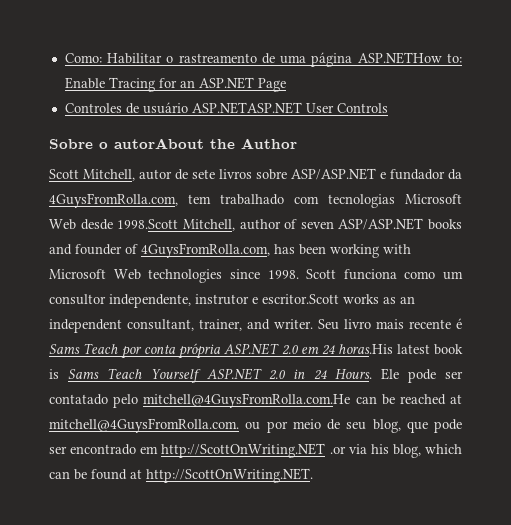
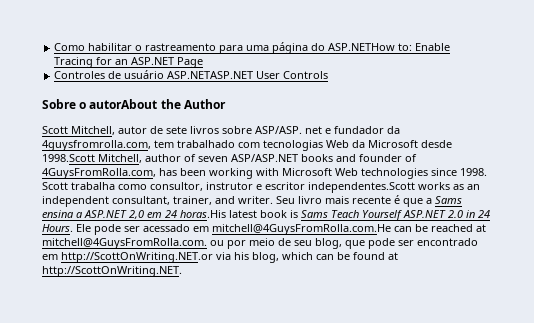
- Como: Habilitar o rastreamento de uma página ASP.NETHow to: Enable Tracing for an ASP.NET Page
+ Como habilitar o rastreamento para uma página do ASP.NETHow to: Enable Tracing for an ASP.NET Page
- Scott Mitchell, autor de sete livros sobre ASP/ASP.NET e fundador da 4GuysFromRolla.com, tem trabalhado com tecnologias Microsoft Web desde 1998.Scott Mitchell, author of seven ASP/ASP.NET books and founder of 4GuysFromRolla.com, has been working with Microsoft Web technologies since 1998.
+ Scott Mitchell, autor de sete livros sobre ASP/ASP. net e fundador da 4guysfromrolla.com, tem trabalhado com tecnologias Web da Microsoft desde 1998.Scott Mitchell, author of seven ASP/ASP.NET books and founder of 4GuysFromRolla.com, has been working with Microsoft Web technologies since 1998.
- Scott funciona como um consultor independente, instrutor e escritor.Scott works as an independent consultant, trainer, and writer.
+ Scott trabalha como consultor, instrutor e escritor independentes.Scott works as an independent consultant, trainer, and writer.
- Seu livro mais recente é Sams Teach por conta própria ASP.NET 2.0 em 24 horas.His latest book is Sams Teach Yourself ASP.NET 2.0 in 24 Hours.
+ Seu livro mais recente é que a Sams ensina a ASP.NET 2,0 em 24 horas.His latest book is Sams Teach Yourself ASP.NET 2.0 in 24 Hours.
- Ele pode ser contatado pelo mitchell@4GuysFromRolla.com.He can be reached at mitchell@4GuysFromRolla.com. ou por meio de seu blog, que pode ser encontrado em http://ScottOnWriting.NET .or via his blog, which can be found at http://ScottOnWriting.NET.
+ Ele pode ser acessado em mitchell@4GuysFromRolla.com.He can be reached at mitchell@4GuysFromRolla.com. ou por meio de seu blog, que pode ser encontrado em http://ScottOnWriting.NET.or via his blog, which can be found at http://ScottOnWriting.NET.

